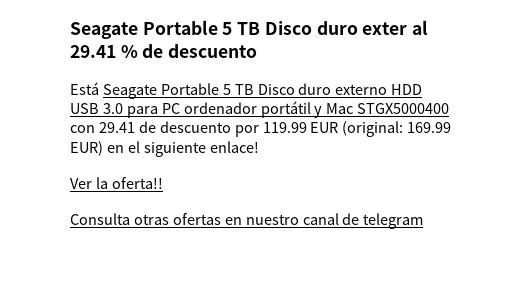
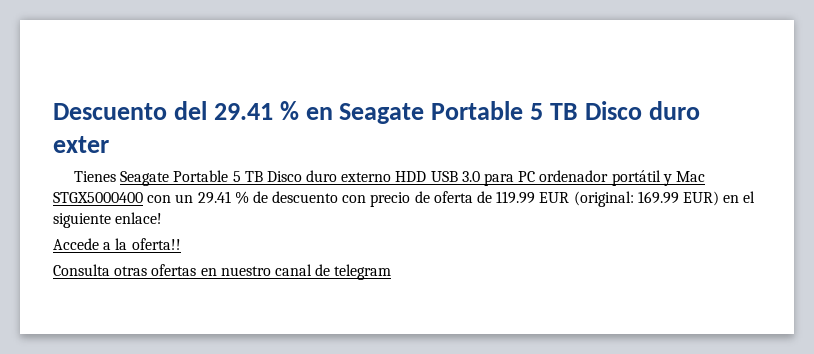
- Seagate Portable 5 TB Disco duro exter al 29.41 % de descuento
- Está Seagate Portable 5 TB Disco duro externo HDD USB 3.0 para PC ordenador portátil y Mac STGX5000400 con 29.41 de descuento por 119.99 EUR (original: 169.99 EUR) en el siguiente enlace!
+ Descuento del 29.41 % en Seagate Portable 5 TB Disco duro exter
+ Tienes Seagate Portable 5 TB Disco duro externo HDD USB 3.0 para PC ordenador portátil y Mac STGX5000400 con un 29.41 % de descuento con precio de oferta de 119.99 EUR (original: 169.99 EUR) en el siguiente enlace!
- Ver la oferta!!
+ Accede a la oferta!!

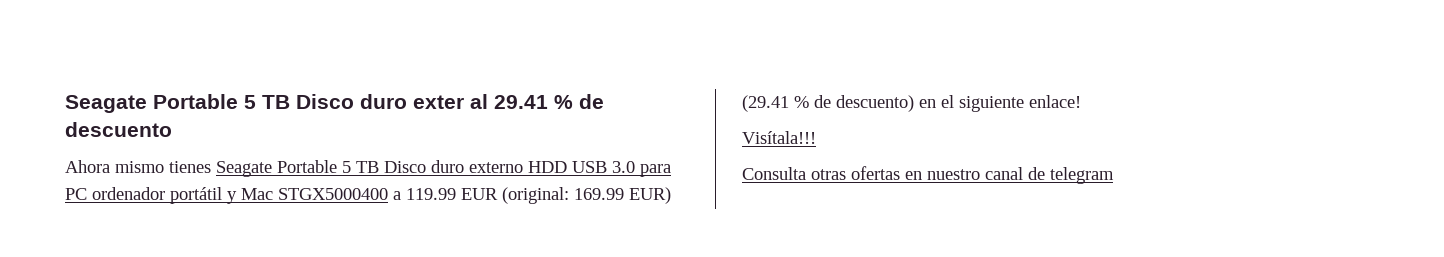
- Descuento del 29.41 % en Seagate Portable 5 TB Disco duro exter
- Tienes Seagate Portable 5 TB Disco duro externo HDD USB 3.0 para PC ordenador portátil y Mac STGX5000400 con un 29.41 % de descuento con precio de oferta de 119.99 EUR (original: 169.99 EUR) en el siguiente enlace!
+ Seagate Portable 5 TB Disco duro exter al 29.41 % de descuento
+ Ahora mismo tienes Seagate Portable 5 TB Disco duro externo HDD USB 3.0 para PC ordenador portátil y Mac STGX5000400 a 119.99 EUR (original: 169.99 EUR) (29.41 % de descuento) en el siguiente enlace!
- Accede a la oferta!!
+ Visítala!!!

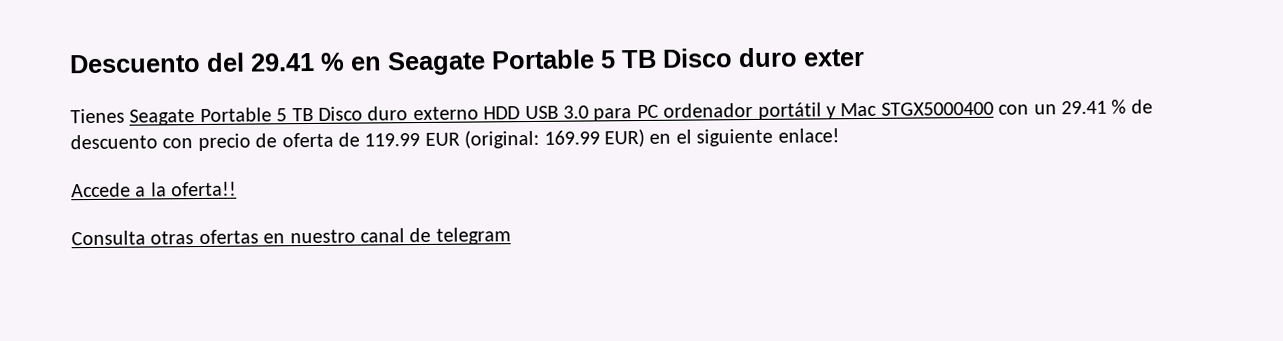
- Seagate Portable 5 TB Disco duro exter al 29.41 % de descuento
- Ahora mismo tienes Seagate Portable 5 TB Disco duro externo HDD USB 3.0 para PC ordenador portátil y Mac STGX5000400 a 119.99 EUR (original: 169.99 EUR) (29.41 % de descuento) en el siguiente enlace!
+ Descuento del 29.41 % en Seagate Portable 5 TB Disco duro exter
+ Tienes Seagate Portable 5 TB Disco duro externo HDD USB 3.0 para PC ordenador portátil y Mac STGX5000400 con un 29.41 % de descuento con precio de oferta de 119.99 EUR (original: 169.99 EUR) en el siguiente enlace!
- Visítala!!!
+ Accede a la oferta!!

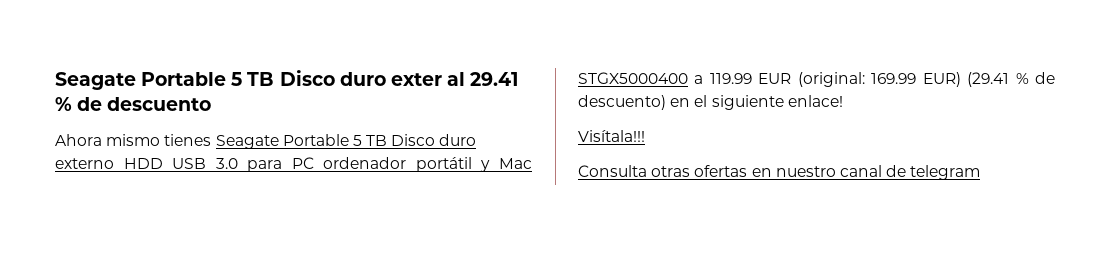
- Descuento del 29.41 % en Seagate Portable 5 TB Disco duro exter
- Tienes Seagate Portable 5 TB Disco duro externo HDD USB 3.0 para PC ordenador portátil y Mac STGX5000400 con un 29.41 % de descuento con precio de oferta de 119.99 EUR (original: 169.99 EUR) en el siguiente enlace!
+ Seagate Portable 5 TB Disco duro exter al 29.41 % de descuento
+ Ahora mismo tienes Seagate Portable 5 TB Disco duro externo HDD USB 3.0 para PC ordenador portátil y Mac STGX5000400 a 119.99 EUR (original: 169.99 EUR) (29.41 % de descuento) en el siguiente enlace!
- Accede a la oferta!!
+ Visítala!!!

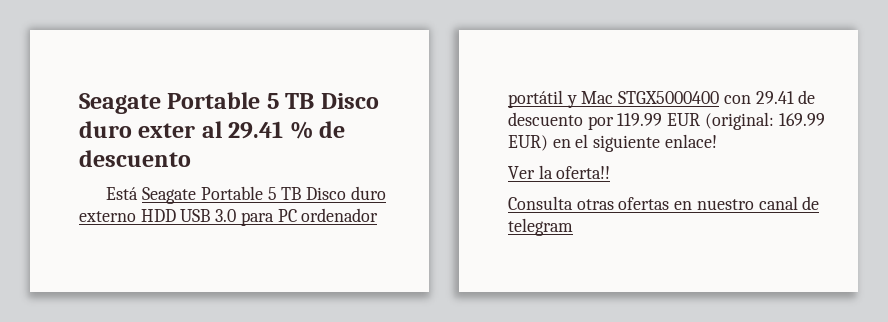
- Ahora mismo tienes Seagate Portable 5 TB Disco duro externo HDD USB 3.0 para PC ordenador portátil y Mac STGX5000400 a 119.99 EUR (original: 169.99 EUR) (29.41 % de descuento) en el siguiente enlace!
+ Está Seagate Portable 5 TB Disco duro externo HDD USB 3.0 para PC ordenador portátil y Mac STGX5000400 con 29.41 de descuento por 119.99 EUR (original: 169.99 EUR) en el siguiente enlace!
- Visítala!!!
+ Ver la oferta!!

